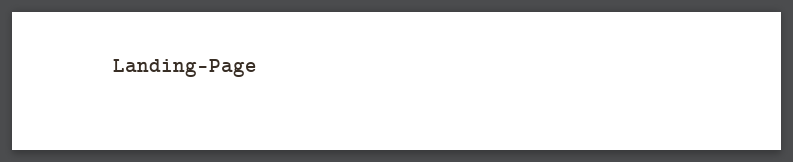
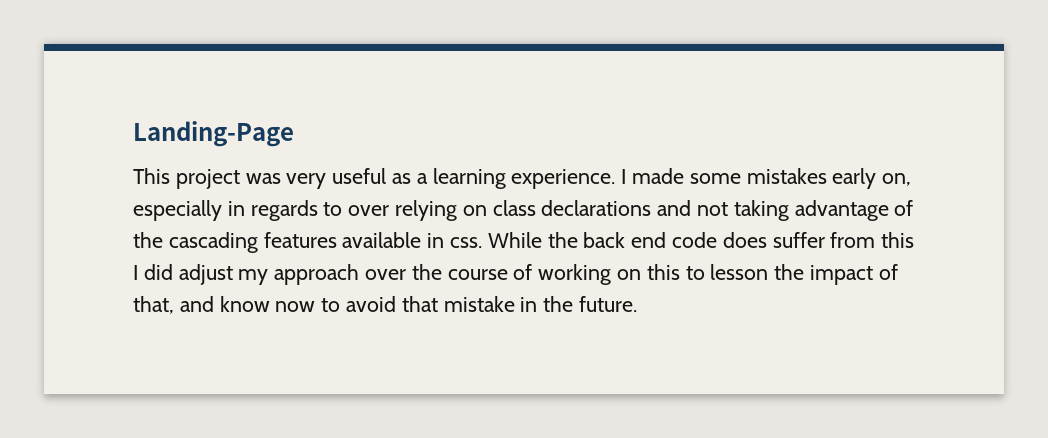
+ This project was very useful as a learning experience. I made some mistakes early on, especially in regards to over relying on class declarations and not taking advantage of the cascading features available in css. While the back end code does suffer from this I did adjust my approach over the course of working on this to lesson the impact of that, and know now to avoid that mistake in the future.

